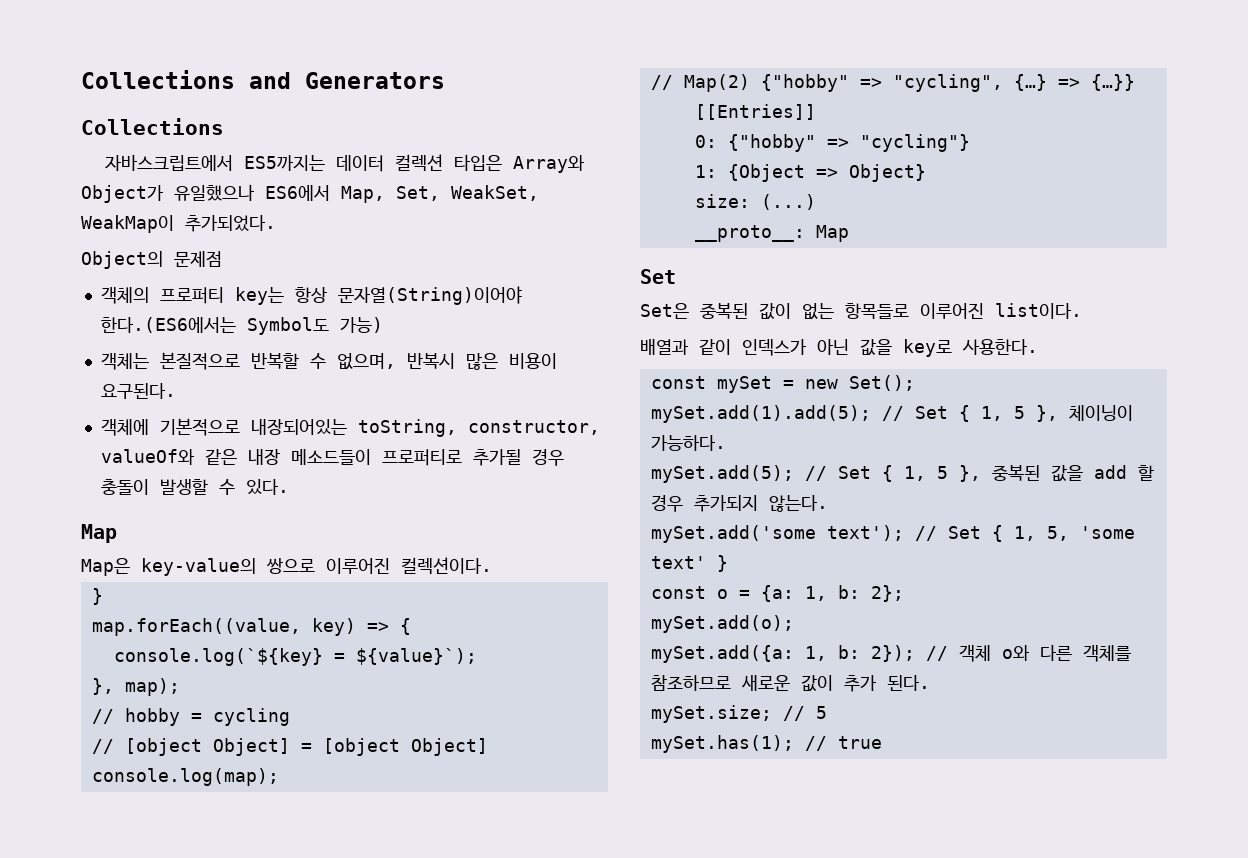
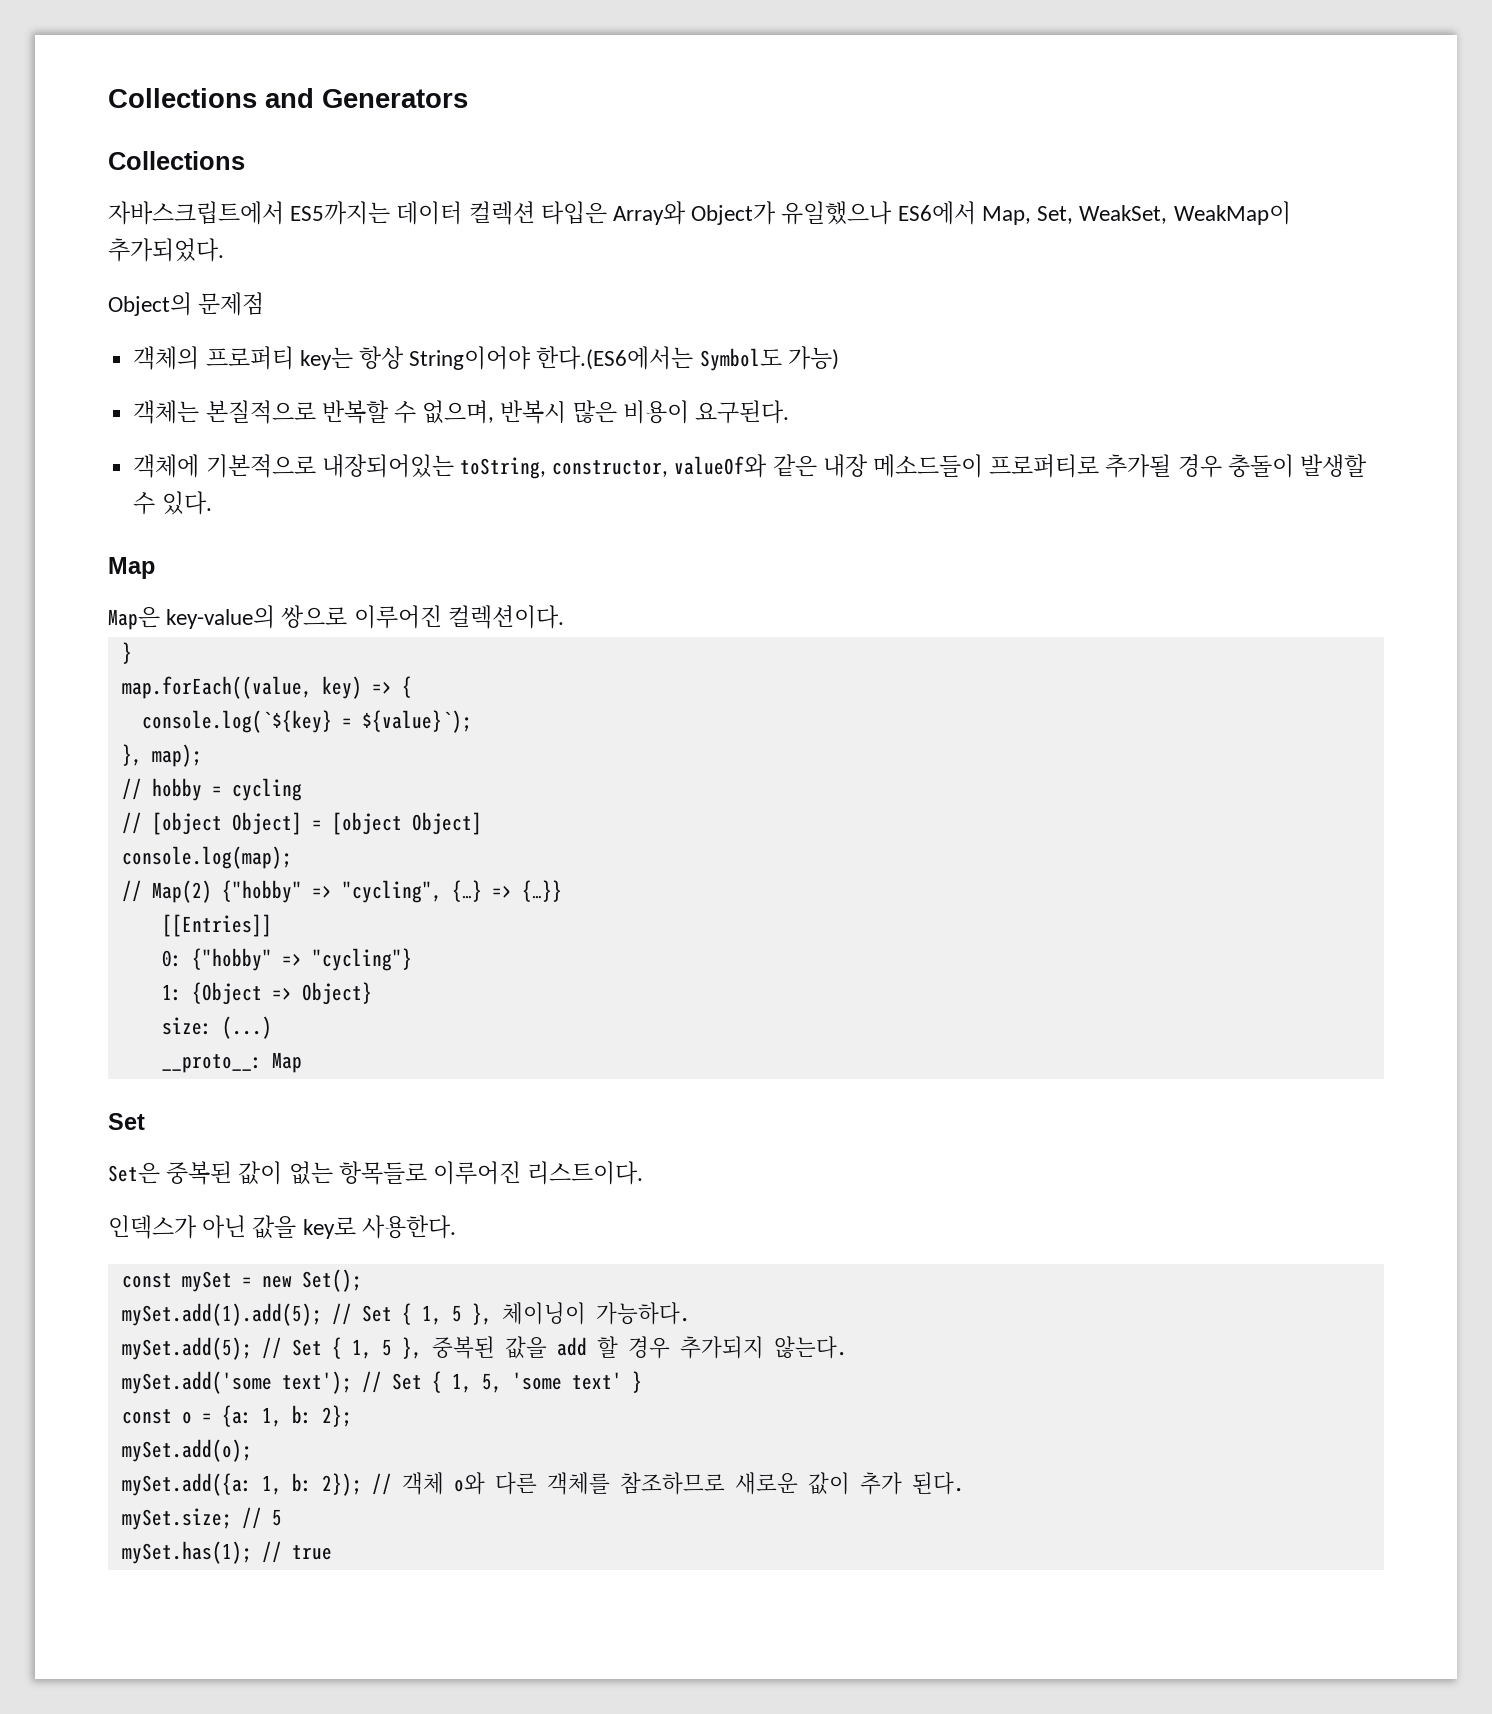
- 객체의 프로퍼티 key는 항상 문자열(String)이어야 한다.(ES6에서는 Symbol도 가능)
+ 객체의 프로퍼티 key는 항상 String이어야 한다.(ES6에서는 Symbol도 가능)
- Set은 중복된 값이 없는 항목들로 이루어진 list이다.
- 배열과 같이 인덱스가 아닌 값을 key로 사용한다.
+ Set은 중복된 값이 없는 항목들로 이루어진 리스트이다.
+ 인덱스가 아닌 값을 key로 사용한다.

